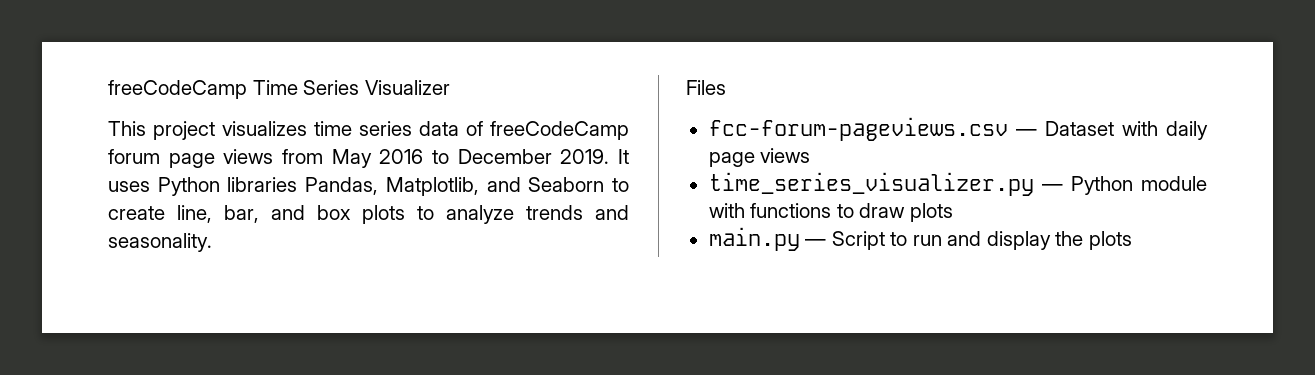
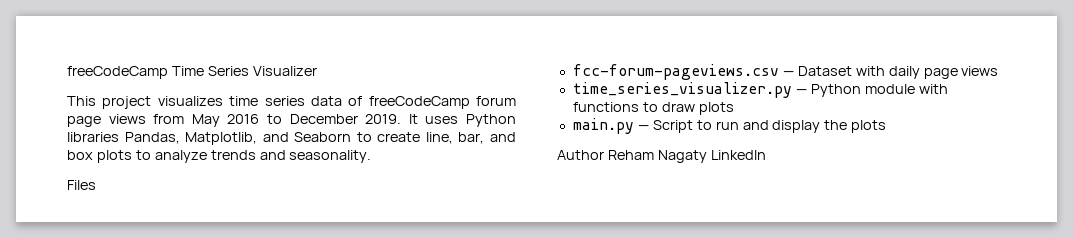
+ Author Reham Nagaty LinkedIn

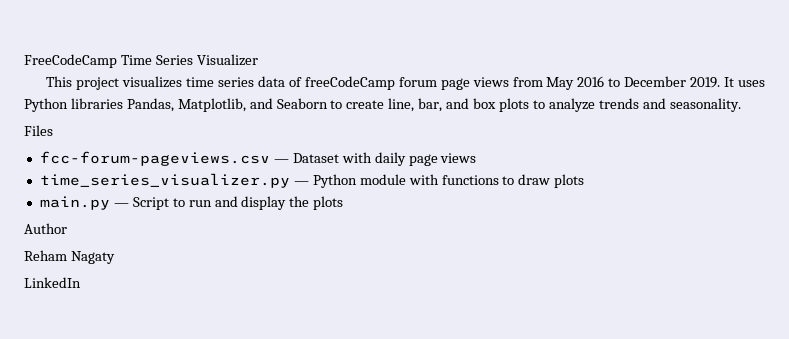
- freeCodeCamp Time Series Visualizer
+ FreeCodeCamp Time Series Visualizer
- Author Reham Nagaty LinkedIn
+ Author
+ Reham Nagaty
+ LinkedIn

